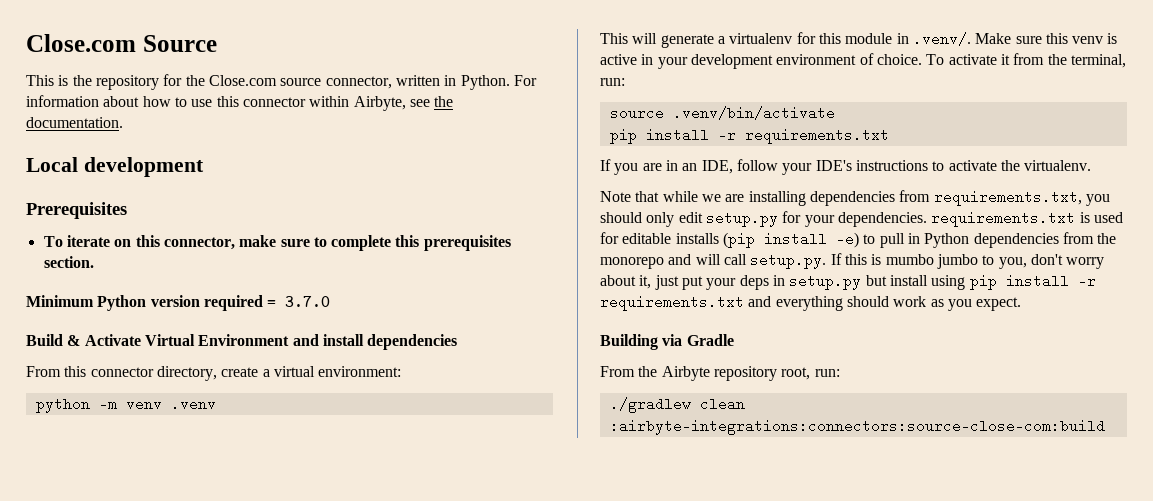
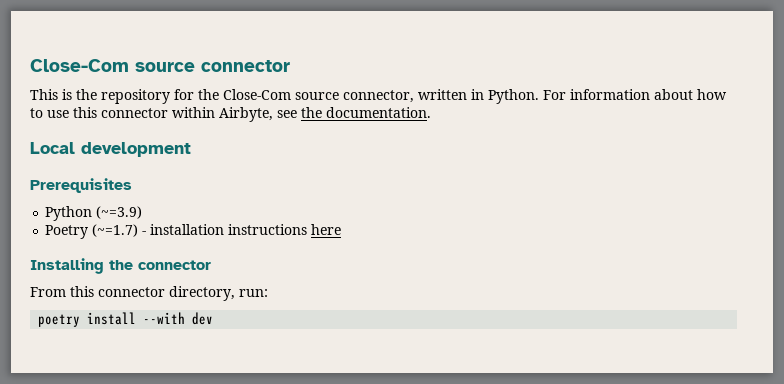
- Close.com Source
+ Close-Com source connector
- This is the repository for the Close.com source connector, written in Python.
+ This is the repository for the Close-Com source connector, written in Python.
- To iterate on this connector, make sure to complete this prerequisites section.
- Minimum Python version required = 3.7.0
- Build & Activate Virtual Environment and install dependencies
- From this connector directory, create a virtual environment:
- python -m venv .venv
- This will generate a virtualenv for this module in .venv/. Make sure this venv is active in your development environment of choice. To activate it from the terminal, run:
- source .venv/bin/activate
- pip install -r requirements.txt
- If you are in an IDE, follow your IDE's instructions to activate the virtualenv.
- Note that while we are installing dependencies from requirements.txt, you should only edit setup.py for your dependencies. requirements.txt is used for editable installs (pip install -e) to pull in Python dependencies from the monorepo and will call setup.py. If this is mumbo jumbo to you, don't worry about it, just put your deps in setup.py but install using pip install -r requirements.txt and everything should work as you expect.
- Building via Gradle
- From the Airbyte repository root, run:
- ./gradlew clean :airbyte-integrations:connectors:source-close-com:build
+ Python (~=3.9)
+ Poetry (~=1.7) - installation instructions here
+ Installing the connector
+ From this connector directory, run:
+ poetry install --with dev

